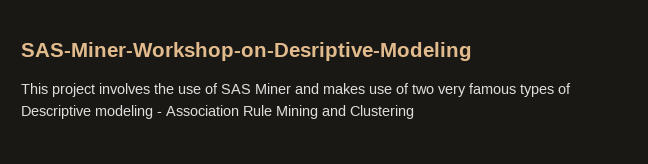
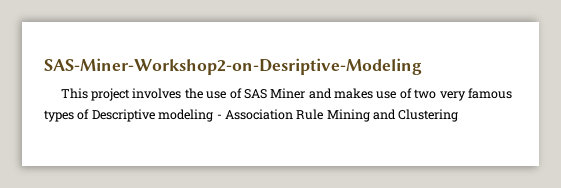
- SAS-Miner-Workshop-on-Desriptive-Modeling
+ SAS-Miner-Workshop2-on-Desriptive-Modeling

